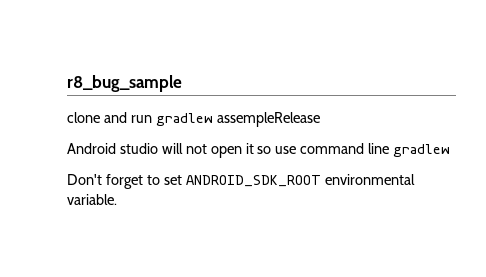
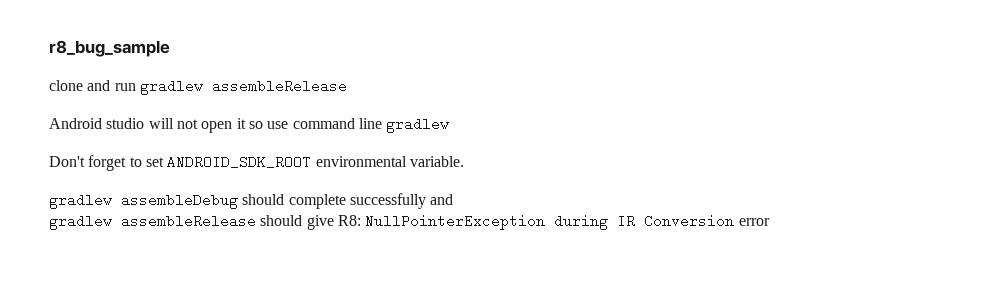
- clone and run gradlew assempleRelease
+ clone and run gradlew assembleRelease
+ gradlew assembleDebug should complete successfully and
+ gradlew assembleRelease should give R8: NullPointerException during IR Conversion error

